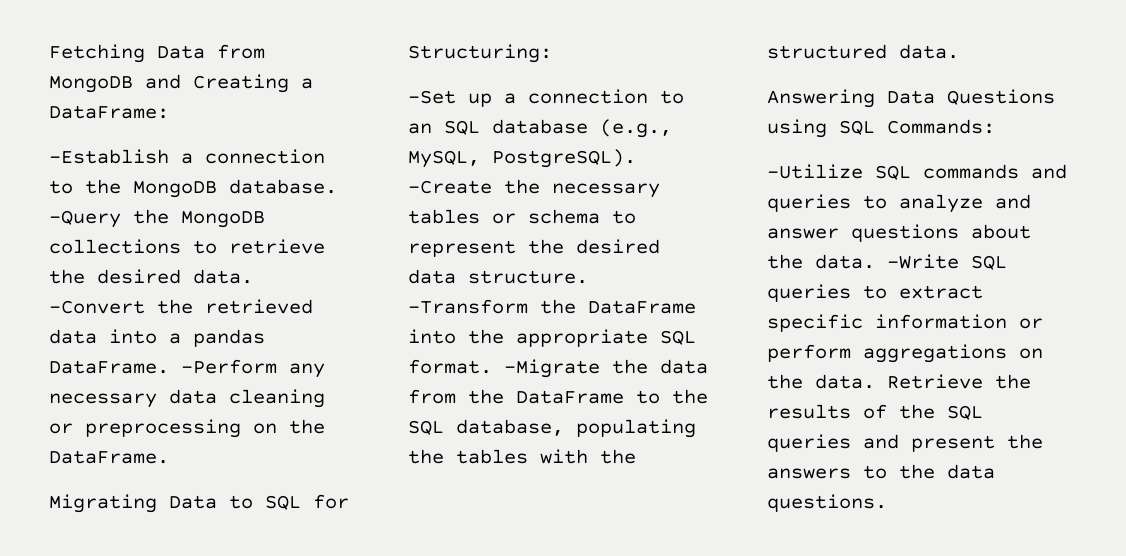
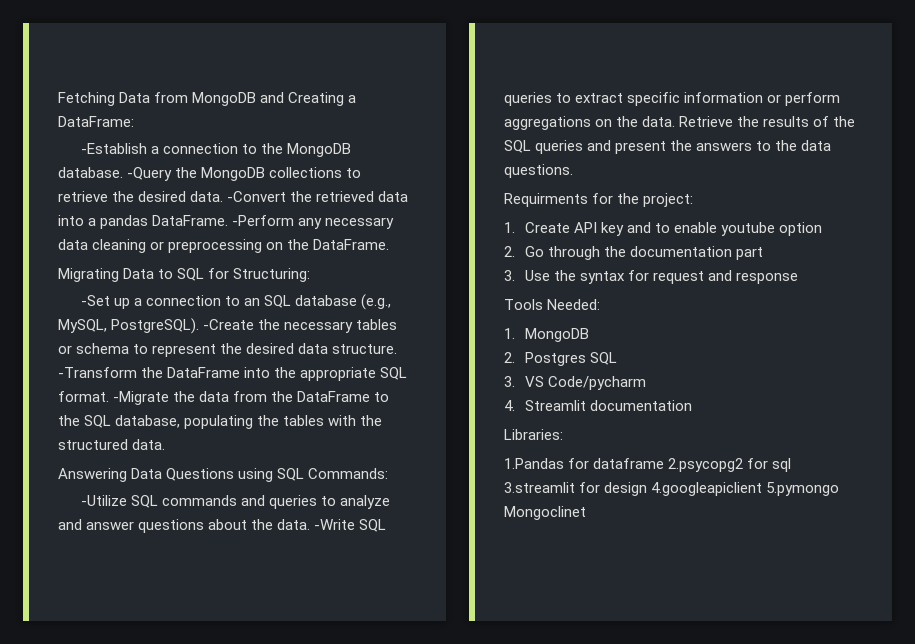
+ Requirments for the project:
+ 1. Create API key and to enable youtube option
+ 2. Go through the documentation part
+ 3. Use the syntax for request and response
+ Tools Needed:
+ 1. MongoDB
+ 2. Postgres SQL
+ 3. VS Code/pycharm
+ 4. Streamlit documentation
+ Libraries:
+ 1.Pandas for dataframe 2.psycopg2 for sql 3.streamlit for design 4.googleapiclient 5.pymongo Mongoclinet

